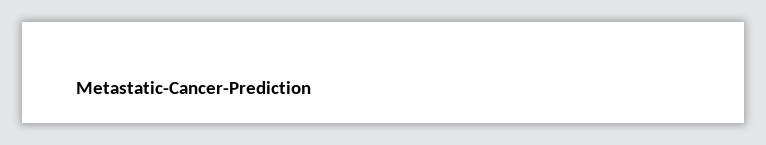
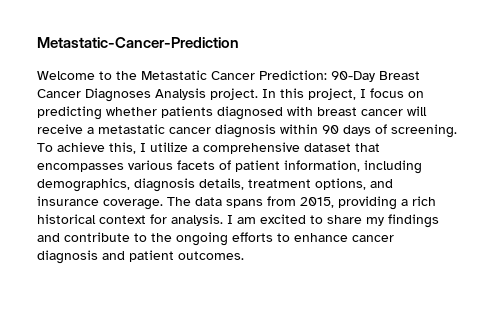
+ Welcome to the Metastatic Cancer Prediction: 90-Day Breast Cancer Diagnoses Analysis project. In this project, I focus on predicting whether patients diagnosed with breast cancer will receive a metastatic cancer diagnosis within 90 days of screening. To achieve this, I utilize a comprehensive dataset that encompasses various facets of patient information, including demographics, diagnosis details, treatment options, and insurance coverage. The data spans from 2015, providing a rich historical context for analysis. I am excited to share my findings and contribute to the ongoing efforts to enhance cancer diagnosis and patient outcomes.

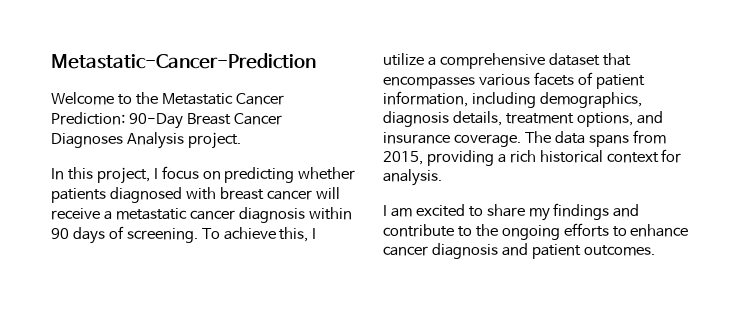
- Welcome to the Metastatic Cancer Prediction: 90-Day Breast Cancer Diagnoses Analysis project. In this project, I focus on predicting whether patients diagnosed with breast cancer will receive a metastatic cancer diagnosis within 90 days of screening.
+ Welcome to the Metastatic Cancer Prediction: 90-Day Breast Cancer Diagnoses Analysis project.
+ In this project, I focus on predicting whether patients diagnosed with breast cancer will receive a metastatic cancer diagnosis within 90 days of screening.
- The data spans from 2015, providing a rich historical context for analysis. I am excited to share my findings and contribute to the ongoing efforts to enhance cancer diagnosis and patient outcomes.
+ The data spans from 2015, providing a rich historical context for analysis.
+ I am excited to share my findings and contribute to the ongoing efforts to enhance cancer diagnosis and patient outcomes.

